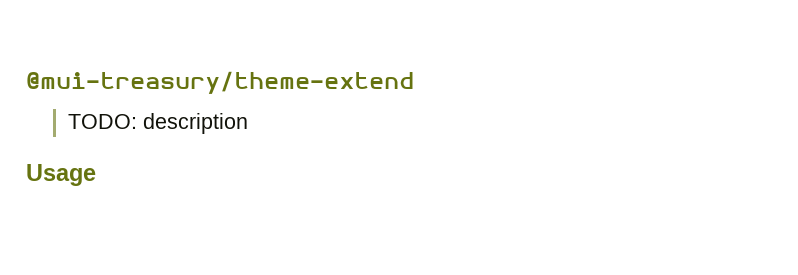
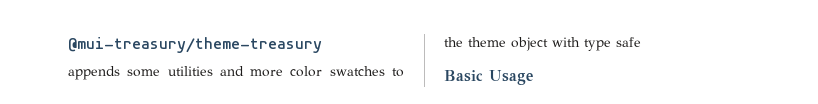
- @mui-treasury/theme-extend
- TODO: description
- Usage
+ @mui-treasury/theme-treasury
+ appends some utilities and more color swatches to the theme object with type safe
+ Basic Usage

